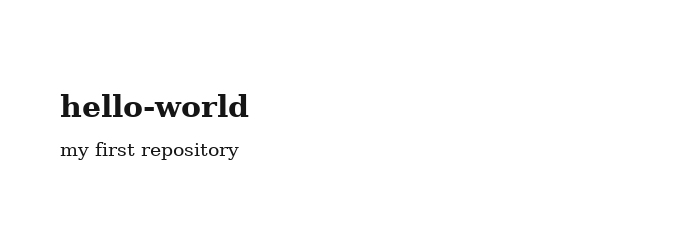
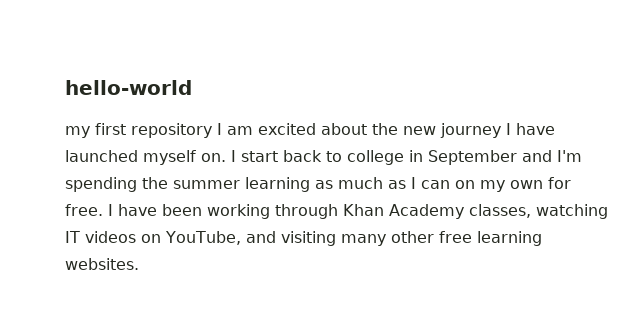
- my first repository
+ my first repository I am excited about the new journey I have launched myself on. I start back to college in September and I'm spending the summer learning as much as I can on my own for free. I have been working through Khan Academy classes, watching IT videos on YouTube, and visiting many other free learning websites.

